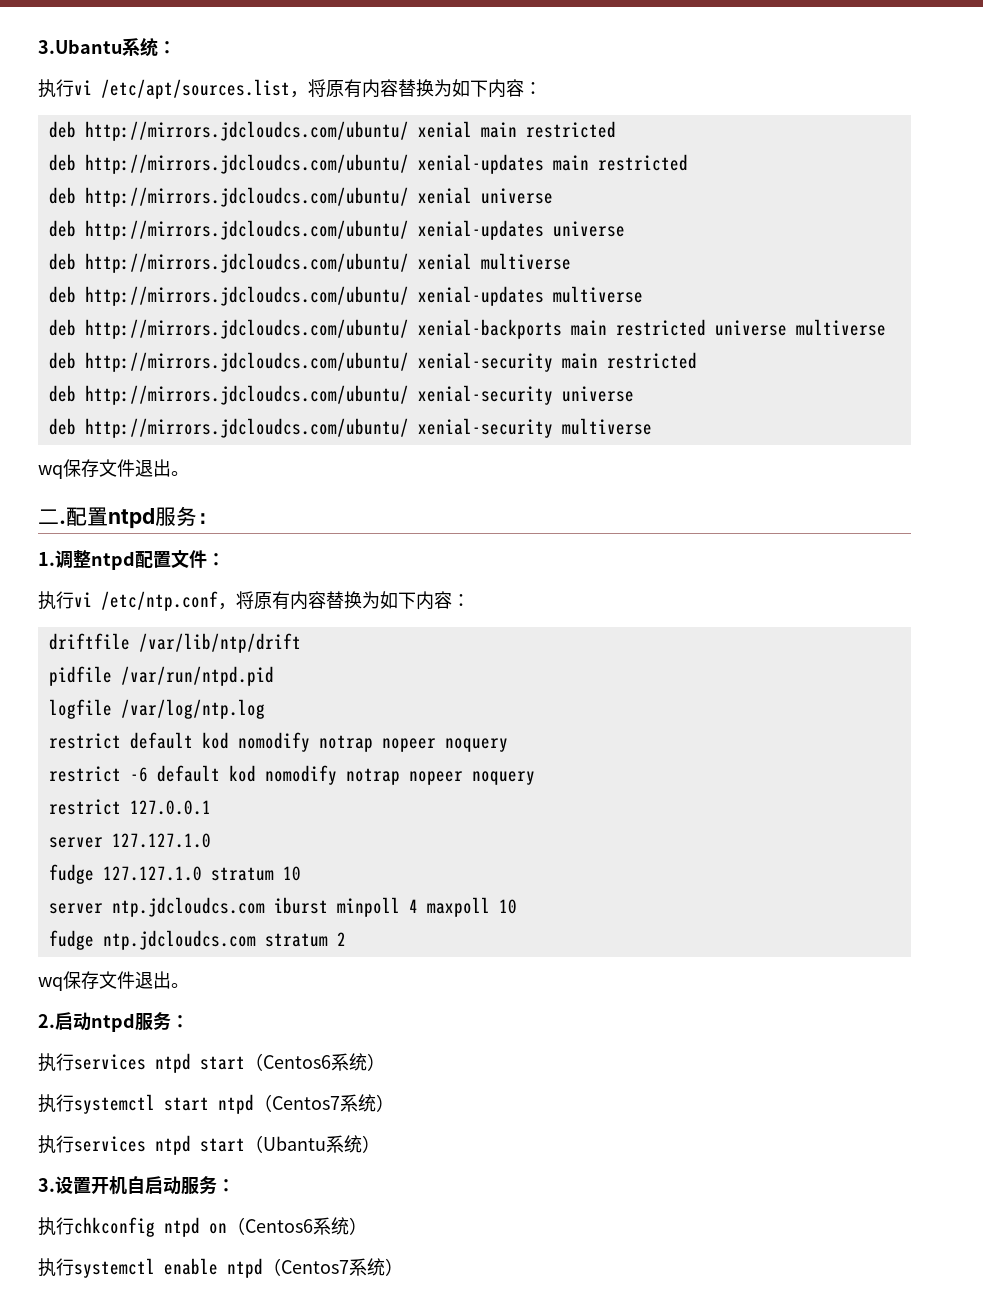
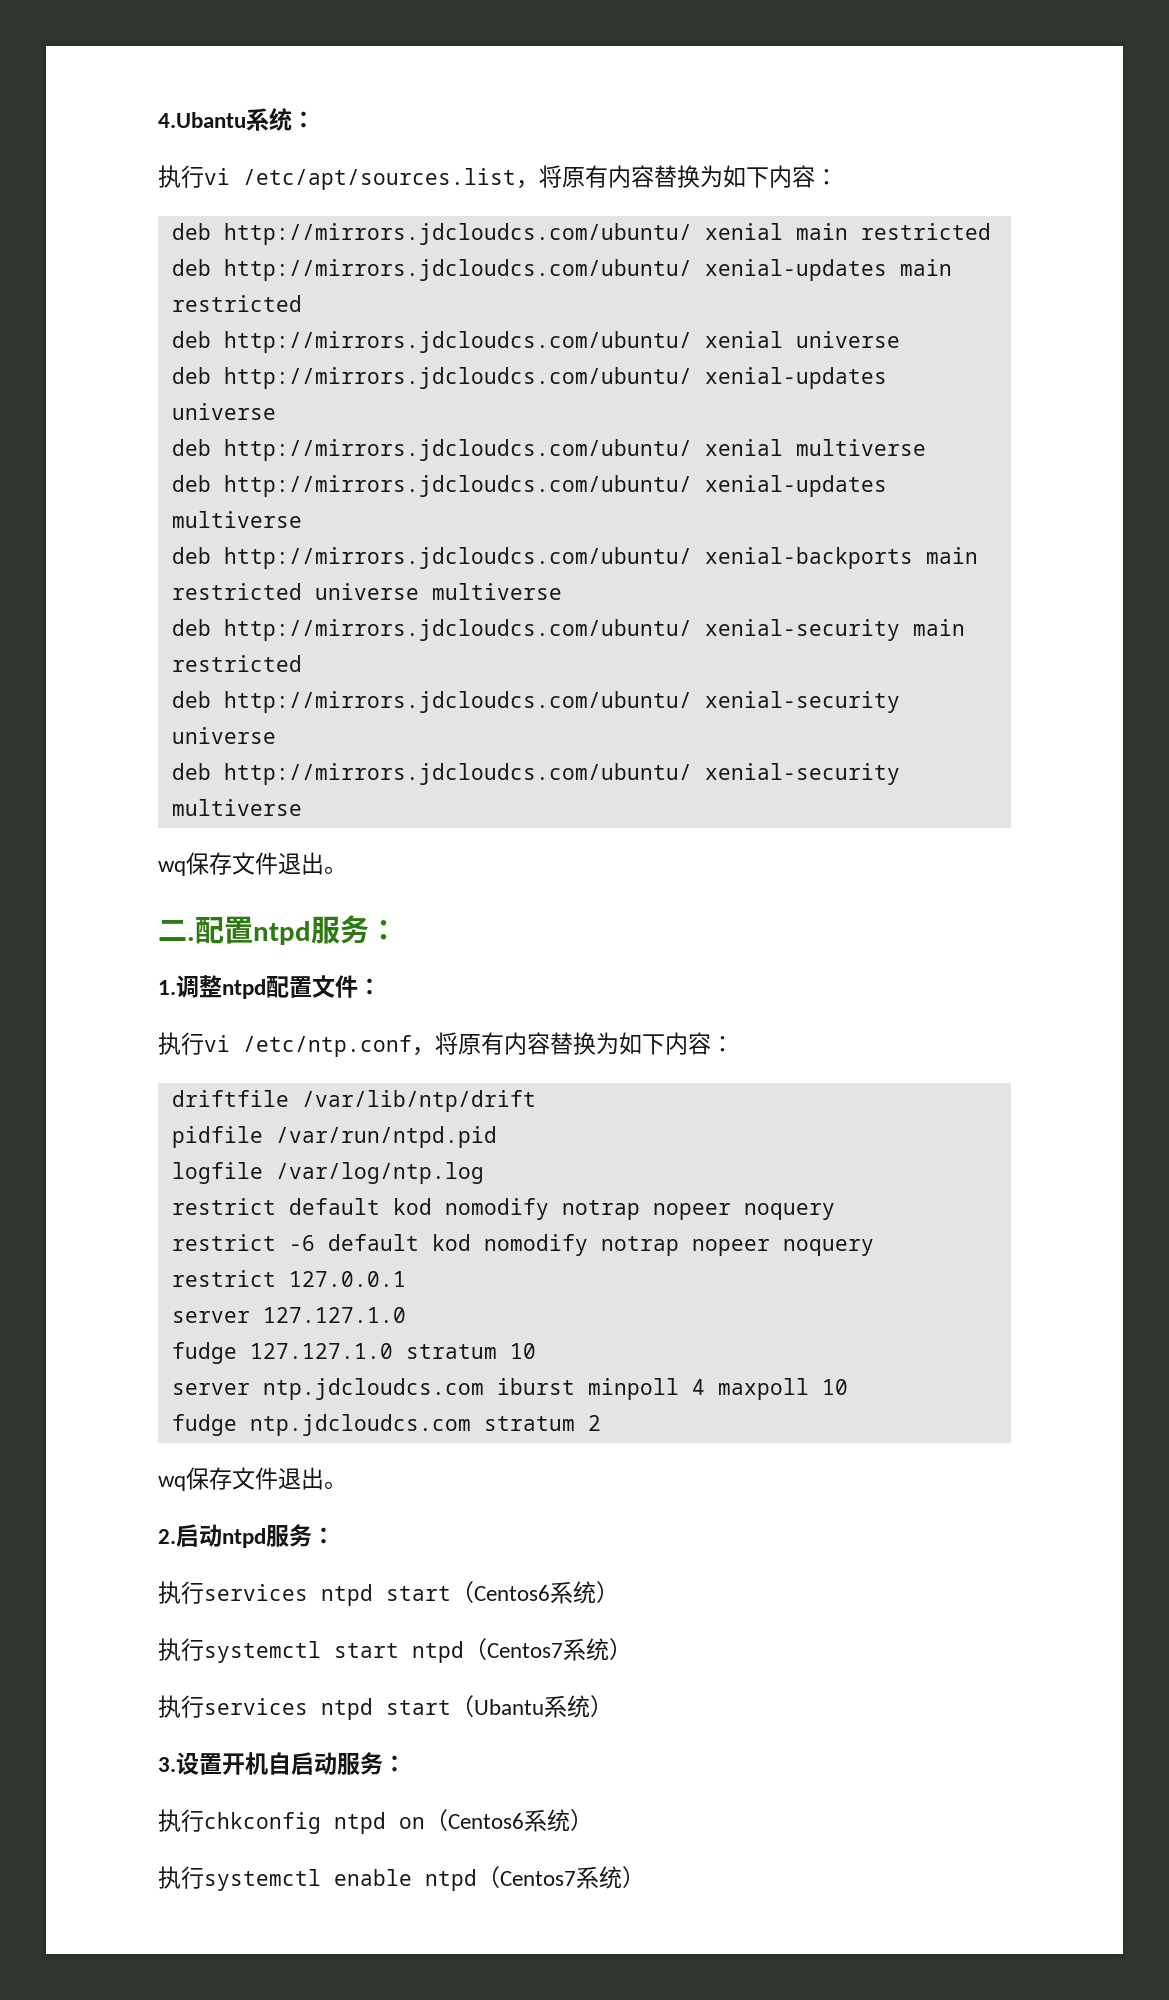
- 3.Ubantu系统：
+ 4.Ubantu系统：

